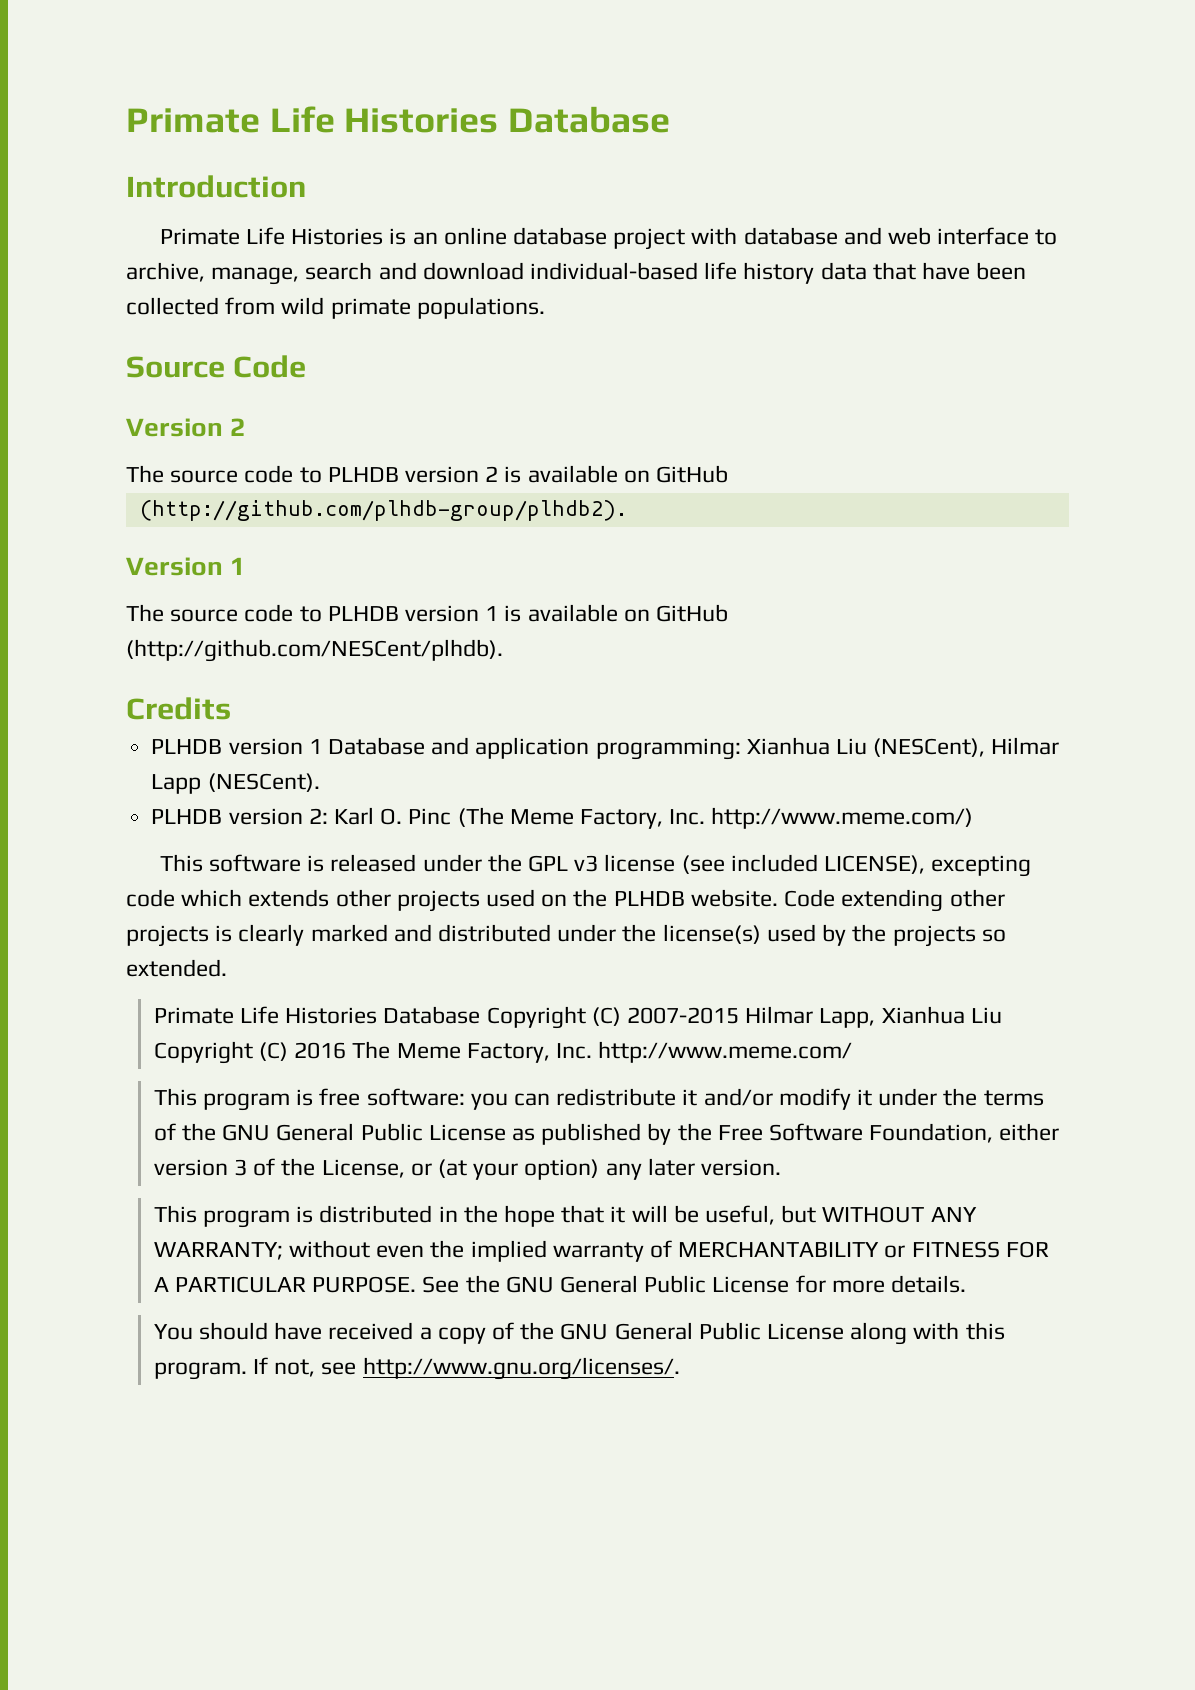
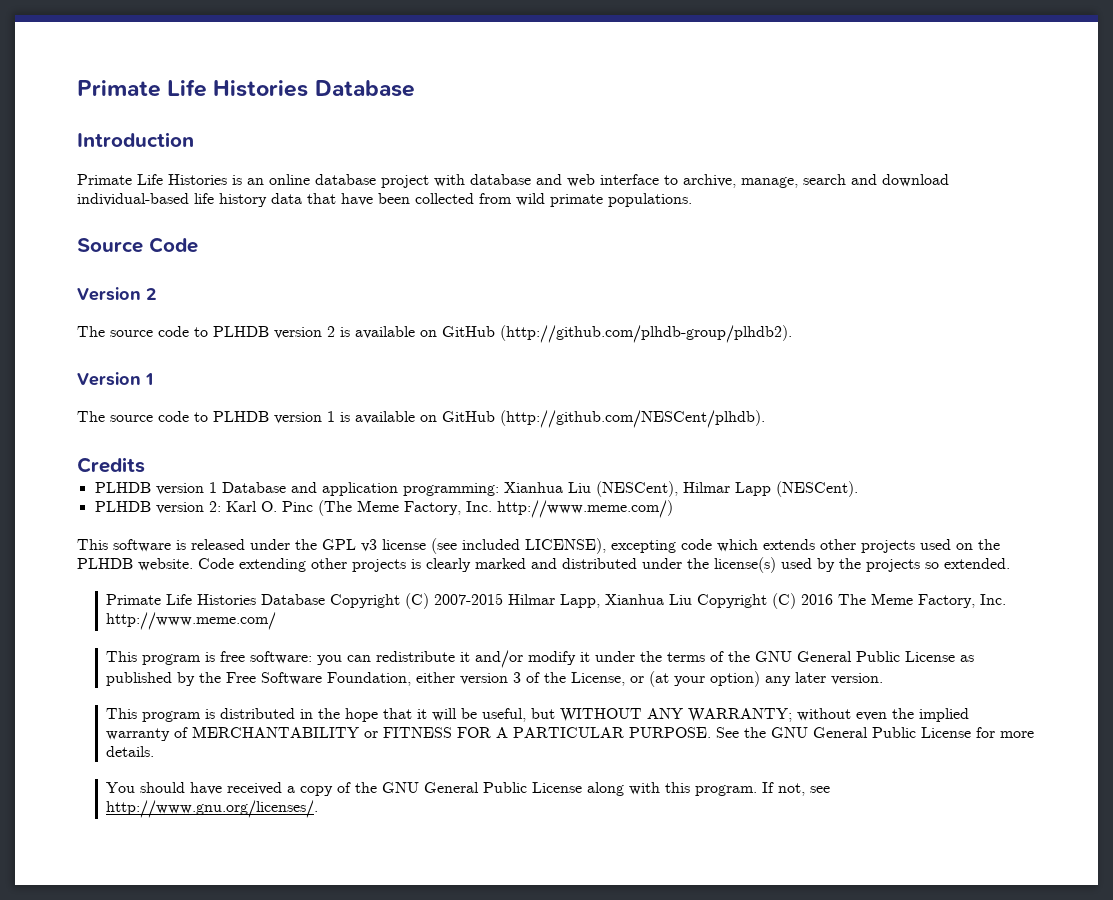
- The source code to PLHDB version 2 is available on GitHub
- (http://github.com/plhdb-group/plhdb2).
+ The source code to PLHDB version 2 is available on GitHub (http://github.com/plhdb-group/plhdb2).

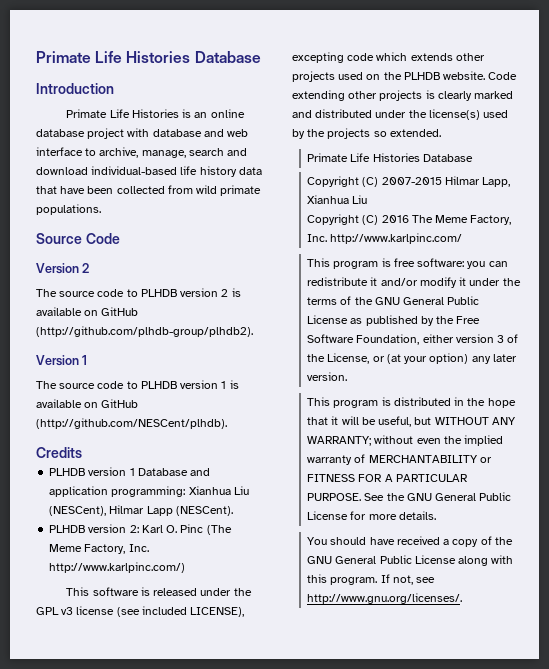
- PLHDB version 2: Karl O. Pinc (The Meme Factory, Inc. http://www.meme.com/)
+ PLHDB version 2: Karl O. Pinc (The Meme Factory, Inc. http://www.karlpinc.com/)
  Code extending other projects is clearly marked and distributed under the license(s) used by the projects so extended.
- Primate Life Histories Database Copyright (C) 2007-2015 Hilmar Lapp, Xianhua Liu Copyright (C) 2016 The Meme Factory, Inc. http://www.meme.com/
+ Primate Life Histories Database
+ Copyright (C) 2007-2015 Hilmar Lapp, Xianhua Liu
+ Copyright (C) 2016 The Meme Factory, Inc. http://www.karlpinc.com/

